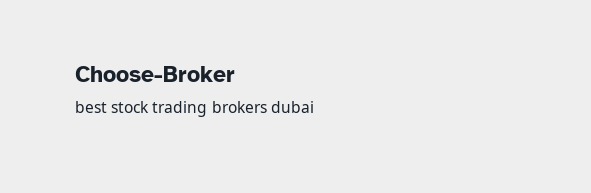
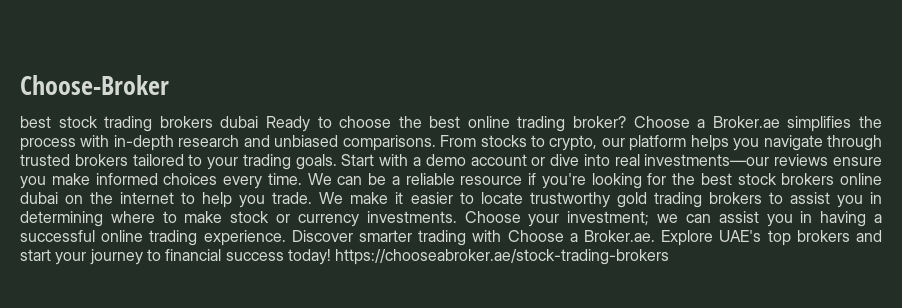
- best stock trading brokers dubai
+ best stock trading brokers dubai Ready to choose the best online trading broker? Choose a Broker.ae simplifies the process with in-depth research and unbiased comparisons. From stocks to crypto, our platform helps you navigate through trusted brokers tailored to your trading goals. Start with a demo account or dive into real investments—our reviews ensure you make informed choices every time. We can be a reliable resource if you're looking for the best stock brokers online dubai on the internet to help you trade. We make it easier to locate trustworthy gold trading brokers to assist you in determining where to make stock or currency investments. Choose your investment; we can assist you in having a successful online trading experience. Discover smarter trading with Choose a Broker.ae. Explore UAE's top brokers and start your journey to financial success today! https://chooseabroker.ae/stock-trading-brokers

